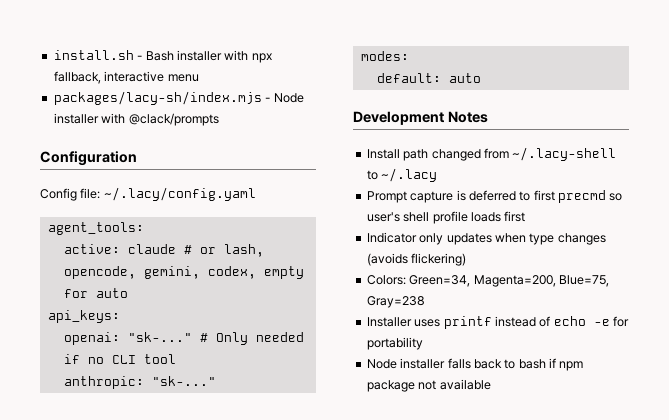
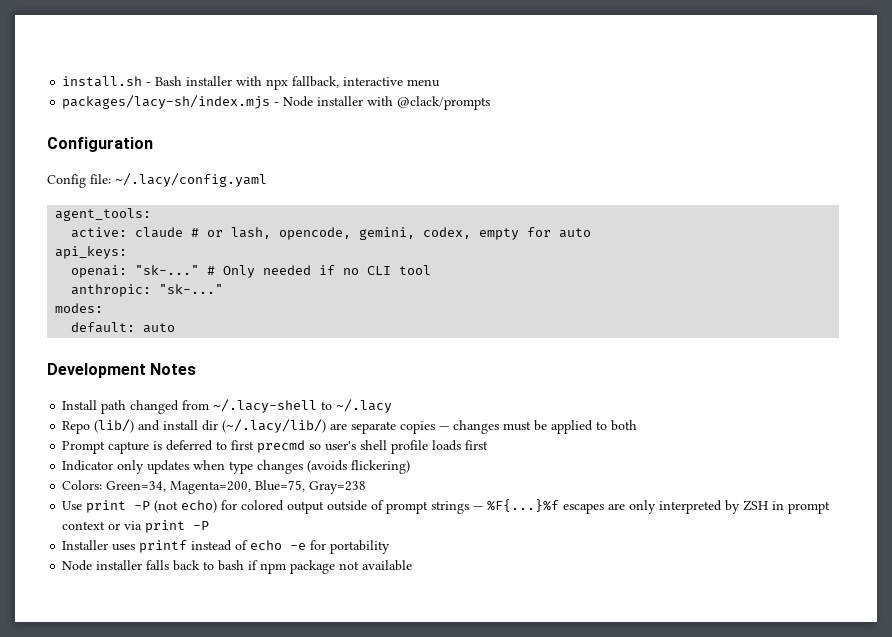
+ Repo (lib/) and install dir (~/.lacy/lib/) are separate copies — changes must be applied to both
+ Use print -P (not echo) for colored output outside of prompt strings — %F{...}%f escapes are only interpreted by ZSH in prompt context or via print -P

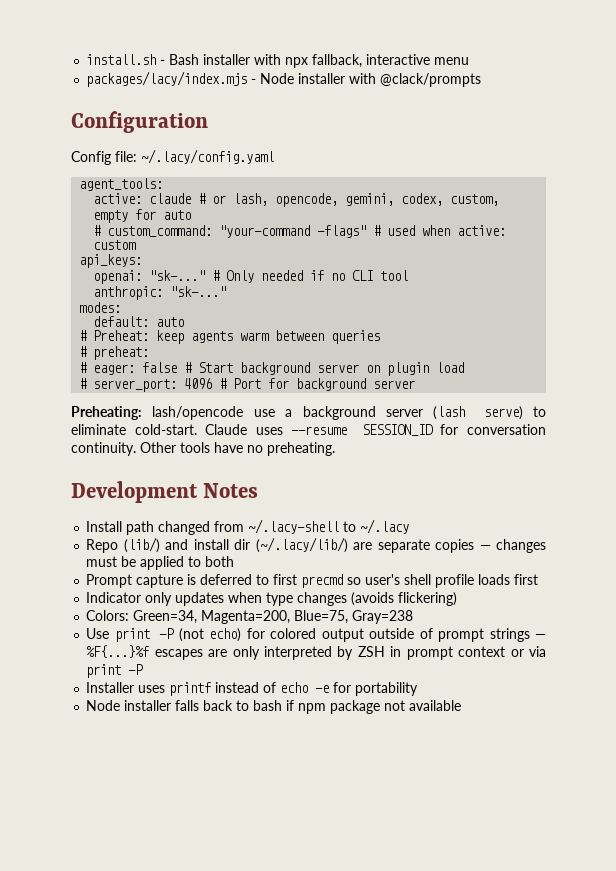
- packages/lacy-sh/index.mjs - Node installer with @clack/prompts
+ packages/lacy/index.mjs - Node installer with @clack/prompts
- active: claude # or lash, opencode, gemini, codex, empty for auto
+ active: claude # or lash, opencode, gemini, codex, custom, empty for auto
+ # custom_command: "your-command -flags" # used when active: custom
+ # Preheat: keep agents warm between queries
+ # preheat:
+ # eager: false # Start background server on plugin load
+ # server_port: 4096 # Port for background server
+ Preheating: lash/opencode use a background server (lash serve) to eliminate cold-start. Claude uses --resume SESSION_ID for conversation continuity. Other tools have no preheating.

